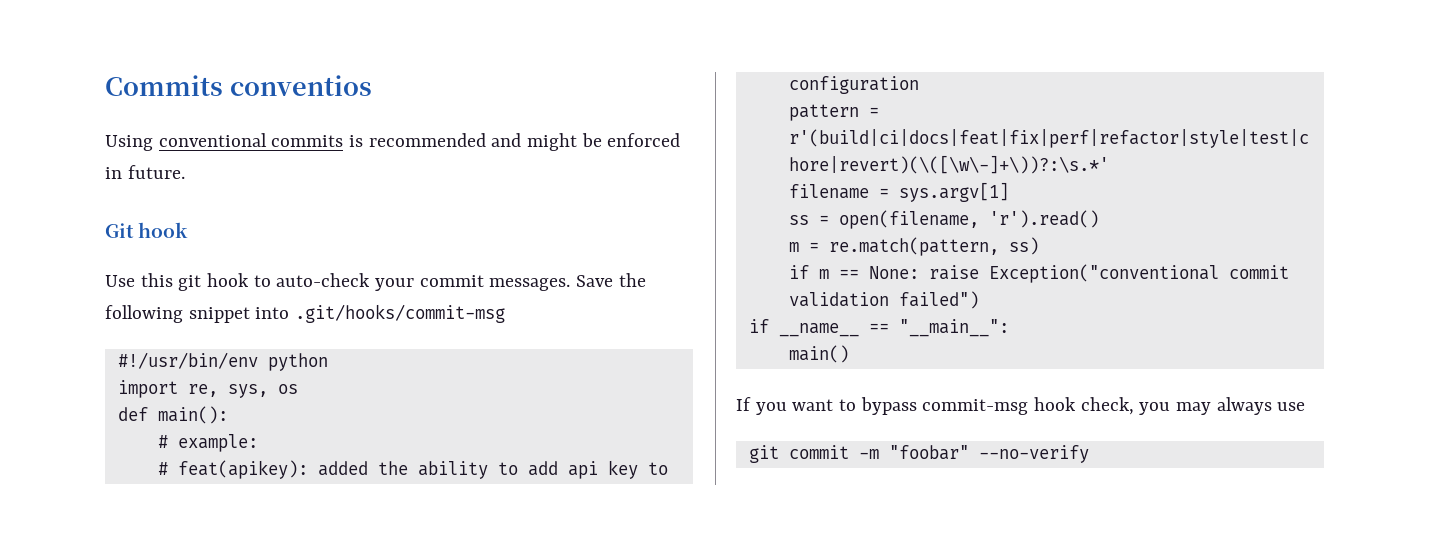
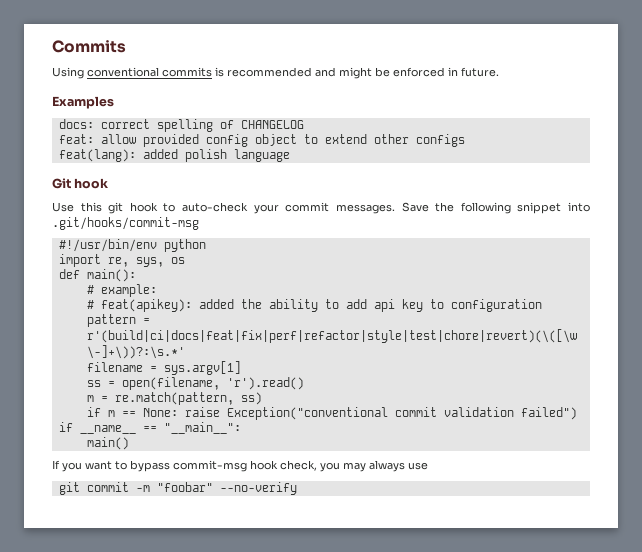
- Commits conventios
+ Commits
+ Examples
+ docs: correct spelling of CHANGELOG
+ feat: allow provided config object to extend other configs
+ feat(lang): added polish language

